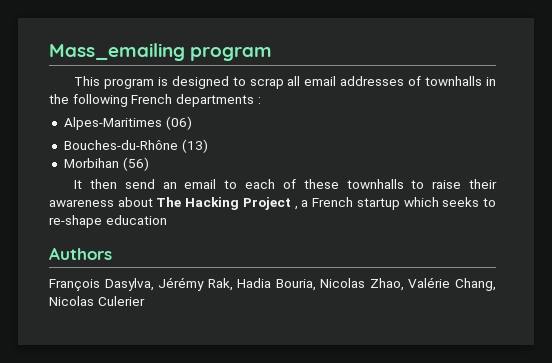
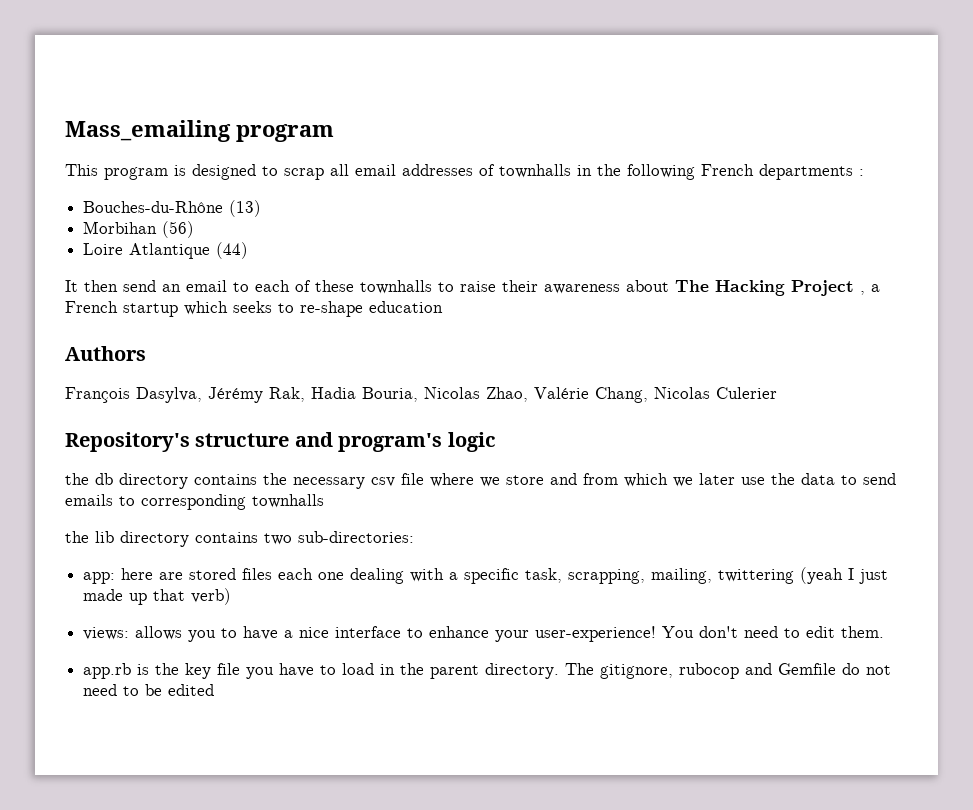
- Alpes-Maritimes (06)
+ Loire Atlantique (44)
+ Repository's structure and program's logic
+ the db directory contains the necessary csv file where we store and from which we later use the data to send emails to corresponding townhalls
+ the lib directory contains two sub-directories:
+ app: here are stored files each one dealing with a specific task, scrapping, mailing, twittering (yeah I just made up that verb)
+ views: allows you to have a nice interface to enhance your user-experience! You don't need to edit them.
+ app.rb is the key file you have to load in the parent directory. The gitignore, rubocop and Gemfile do not need to be edited

